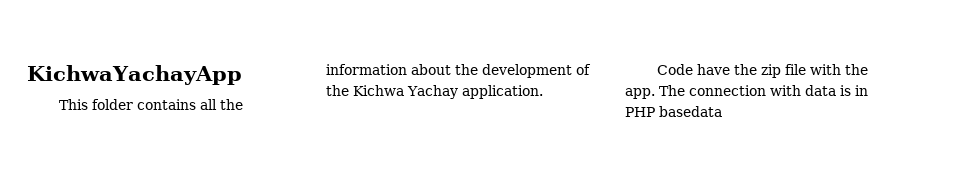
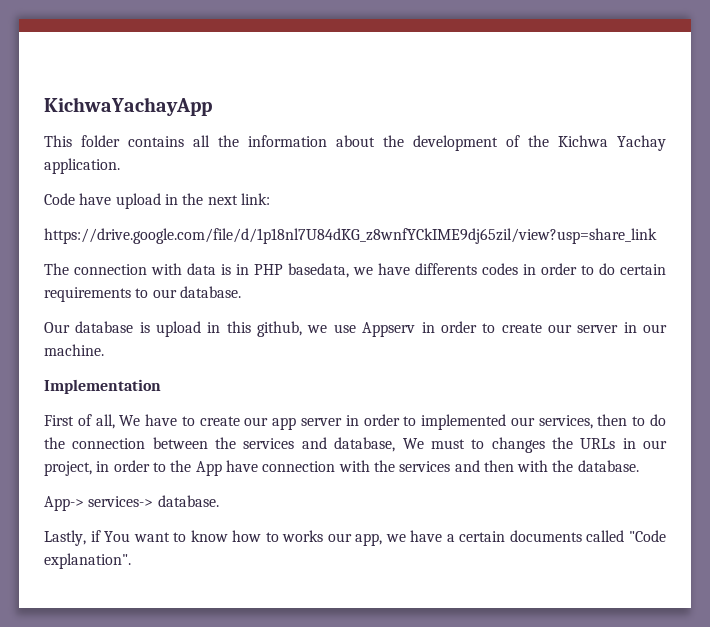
- Code have the zip file with the app. The connection with data is in PHP basedata
+ Code have upload in the next link:
+ https://drive.google.com/file/d/1p18nl7U84dKG_z8wnfYCkIME9dj65zil/view?usp=share_link
+ The connection with data is in PHP basedata, we have differents codes in order to do certain requirements to our database.
+ Our database is upload in this github, we use Appserv in order to create our server in our machine.
+ Implementation
+ First of all, We have to create our app server in order to implemented our services, then to do the connection between the services and database, We must to changes the URLs in our project, in order to the App have connection with the services and then with the database.
+ App-> services-> database.
+ Lastly, if You want to know how to works our app, we have a certain documents called "Code explanation".

